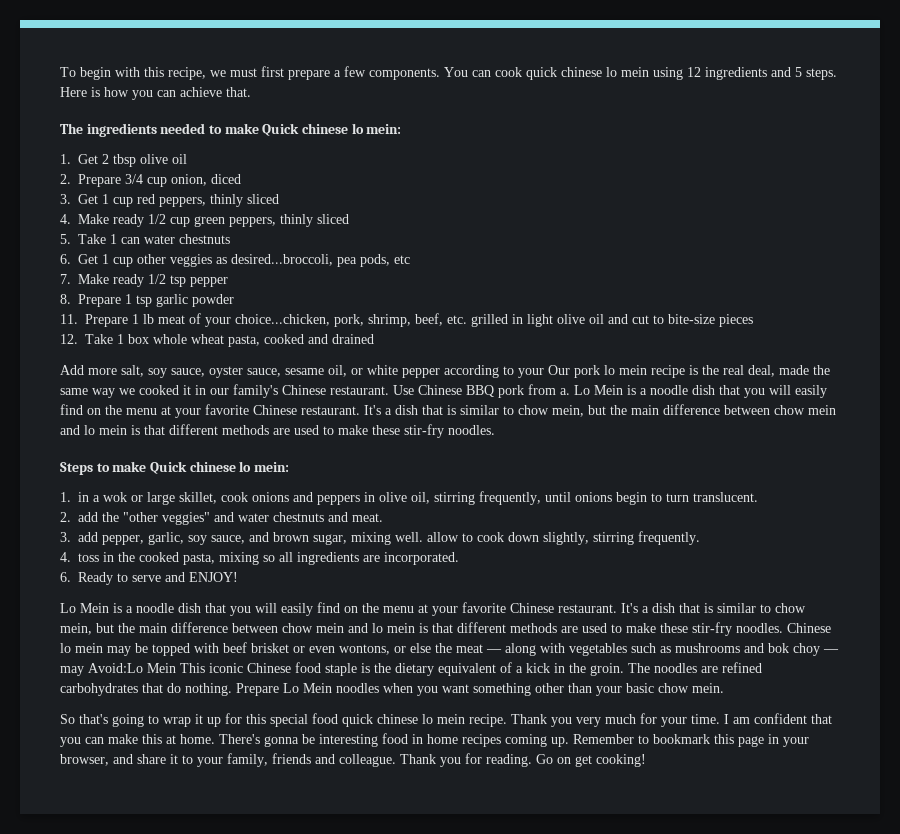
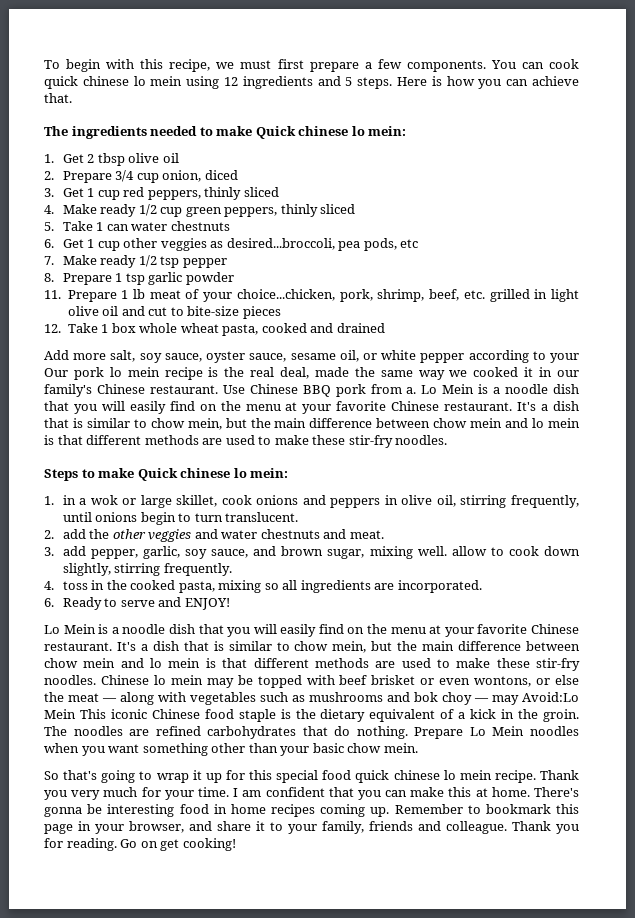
- 2. add the "other veggies" and water chestnuts and meat.
+ 2. add the other veggies and water chestnuts and meat.

